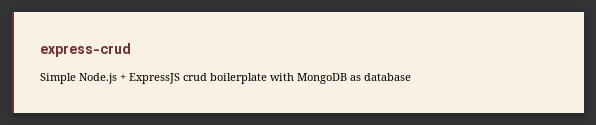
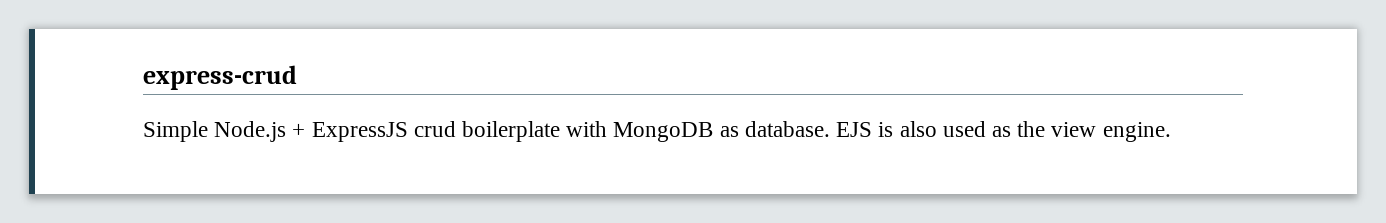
- Simple Node.js + ExpressJS crud boilerplate with MongoDB as database
+ Simple Node.js + ExpressJS crud boilerplate with MongoDB as database. EJS is also used as the view engine.

